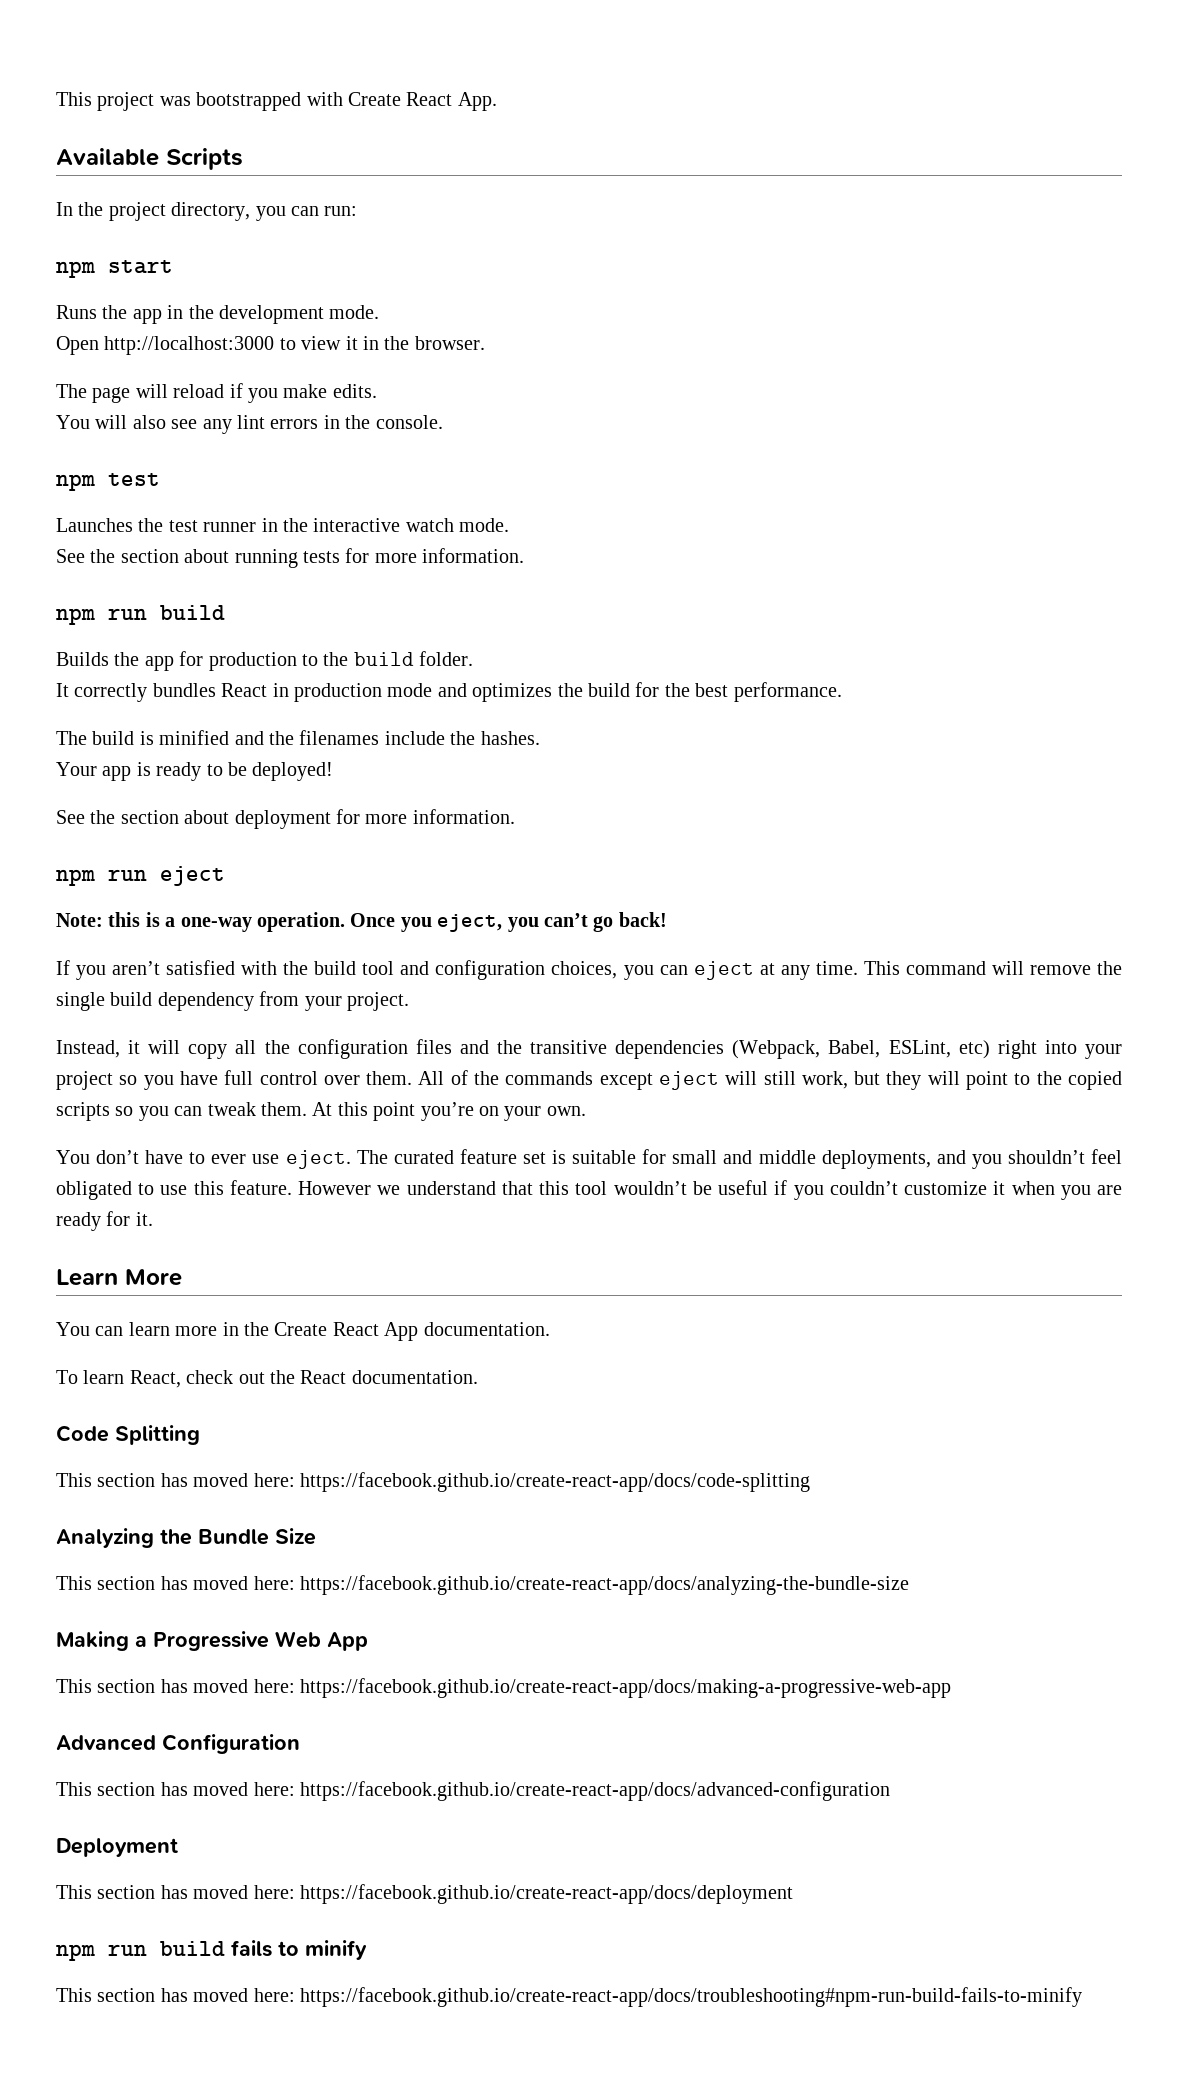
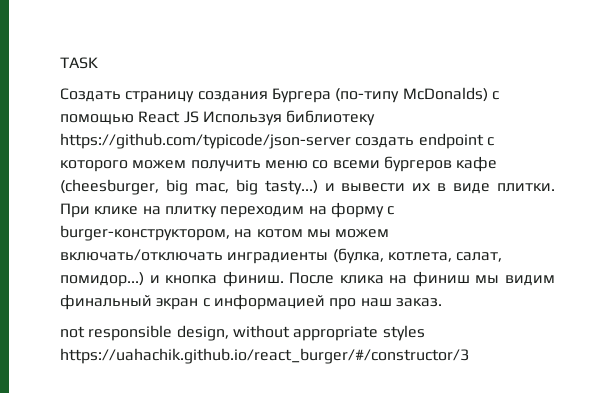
- This project was bootstrapped with Create React App.
- Available Scripts
- In the project directory, you can run:
- npm start
- Runs the app in the development mode.
- Open http://localhost:3000 to view it in the browser.
- The page will reload if you make edits.
- You will also see any lint errors in the console.
- npm test
- Launches the test runner in the interactive watch mode.
- See the section about running tests for more information.
- npm run build
- Builds the app for production to the build folder.
- It correctly bundles React in production mode and optimizes the build for the best performance.
- The build is minified and the filenames include the hashes.
- Your app is ready to be deployed!
- See the section about deployment for more information.
- npm run eject
- Note: this is a one-way operation. Once you eject, you can’t go back!
- If you aren’t satisfied with the build tool and configuration choices, you can eject at any time. This command will remove the single build dependency from your project.
- Instead, it will copy all the configuration files and the transitive dependencies (Webpack, Babel, ESLint, etc) right into your project so you have full control over them. All of the commands except eject will still work, but they will point to the copied scripts so you can tweak them. At this point you’re on your own.
- You don’t have to ever use eject. The curated feature set is suitable for small and middle deployments, and you shouldn’t feel obligated to use this feature. However we understand that this tool wouldn’t be useful if you couldn’t customize it when you are ready for it.
- Learn More
- You can learn more in the Create React App documentation.
- To learn React, check out the React documentation.
- Code Splitting
- This section has moved here: https://facebook.github.io/create-react-app/docs/code-splitting
- Analyzing the Bundle Size
- This section has moved here: https://facebook.github.io/create-react-app/docs/analyzing-the-bundle-size
- Making a Progressive Web App
- This section has moved here: https://facebook.github.io/create-react-app/docs/making-a-progressive-web-app
- Advanced Configuration
- This section has moved here: https://facebook.github.io/create-react-app/docs/advanced-configuration
- Deployment
- This section has moved here: https://facebook.github.io/create-react-app/docs/deployment
- npm run build fails to minify
- This section has moved here: https://facebook.github.io/create-react-app/docs/troubleshooting#npm-run-build-fails-to-minify
+ TASK
+ Создать страницу создания Бургера (по-типу McDonalds) с помощью React JS Используя библиотеку https://github.com/typicode/json-server создать endpoint с которого можем получить меню со всеми бургеров кафе (cheesburger, big mac, big tasty...) и вывести их в виде плитки. При клике на плитку переходим на форму с burger-конструктором, на котом мы можем включать/отключать инградиенты (булка, котлета, салат, помидор...) и кнопка финиш. После клика на финиш мы видим финальный экран с информацией про наш заказ.
+ not responsible design, without appropriate styles https://uahachik.github.io/react_burger/#/constructor/3

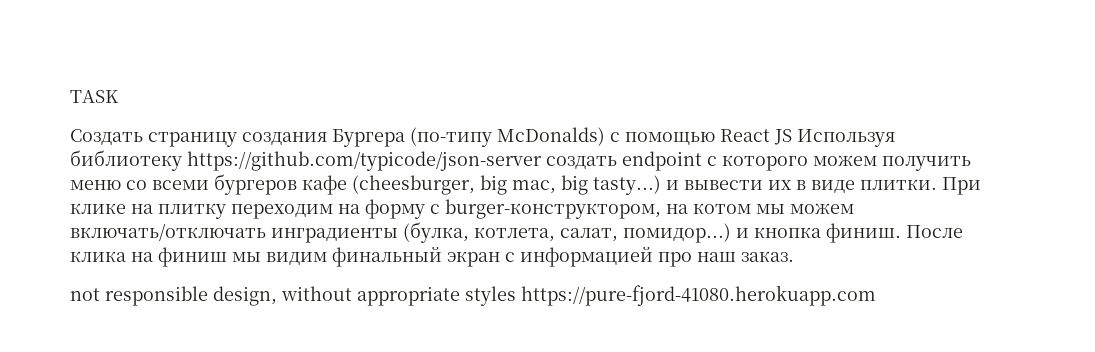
- not responsible design, without appropriate styles https://uahachik.github.io/react_burger/#/constructor/3
+ not responsible design, without appropriate styles https://pure-fjord-41080.herokuapp.com

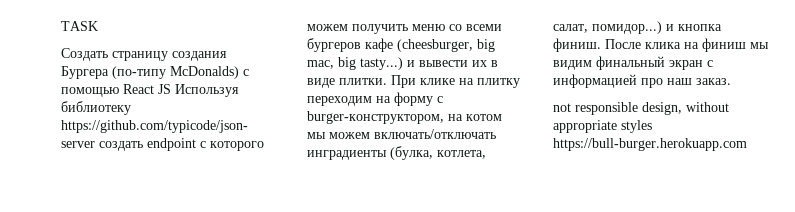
- not responsible design, without appropriate styles https://pure-fjord-41080.herokuapp.com
+ not responsible design, without appropriate styles https://bull-burger.herokuapp.com

